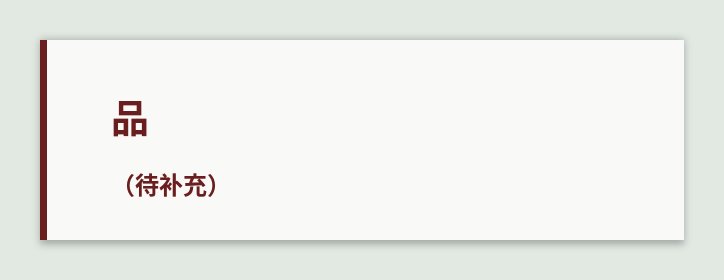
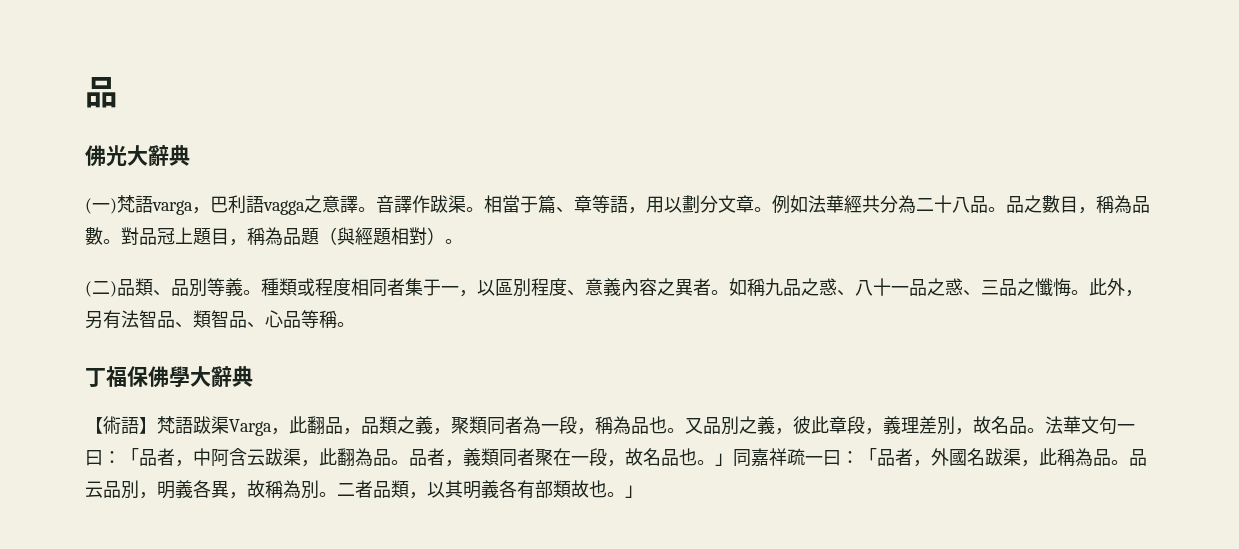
- （待补充）
+ 佛光大辭典
+ (一)梵語varga，巴利語vagga之意譯。音譯作跋渠。相當于篇、章等語，用以劃分文章。例如法華經共分為二十八品。品之數目，稱為品數。對品冠上題目，稱為品題（與經題相對）。
+ (二)品類、品別等義。種類或程度相同者集于一，以區別程度、意義內容之異者。如稱九品之惑、八十一品之惑、三品之懺悔。此外，另有法智品、類智品、心品等稱。
+ 丁福保佛學大辭典
+ 【術語】梵語跋渠Varga，此翻品，品類之義，聚類同者為一段，稱為品也。又品別之義，彼此章段，義理差別，故名品。法華文句一曰：「品者，中阿含云跋渠，此翻為品。品者，義類同者聚在一段，故名品也。」同嘉祥疏一曰：「品者，外國名跋渠，此稱為品。品云品別，明義各異，故稱為別。二者品類，以其明義各有部類故也。」

